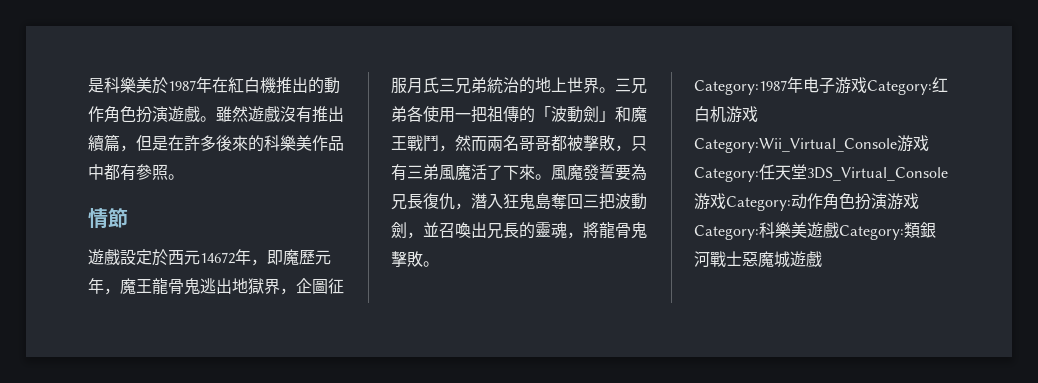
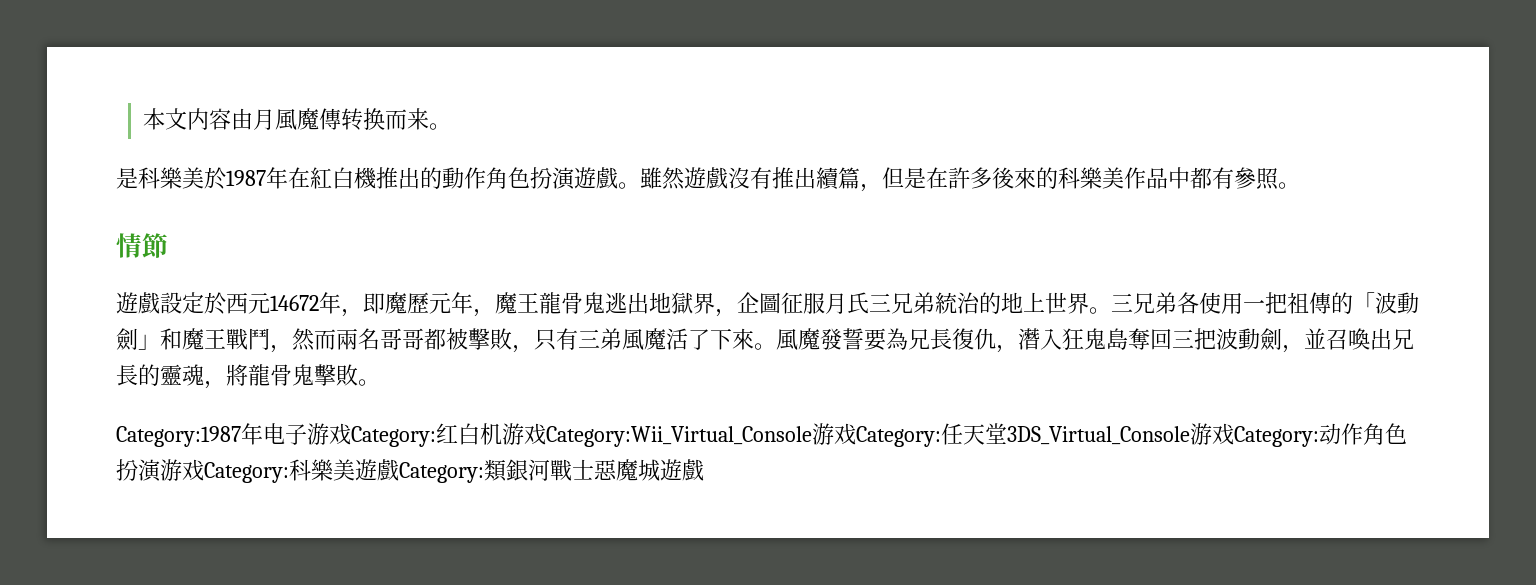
+ 本文内容由月風魔傳转换而来。

